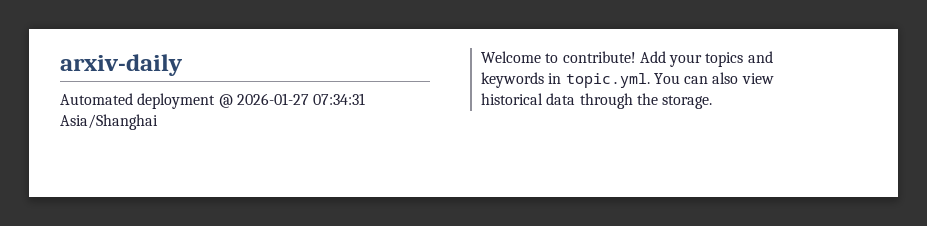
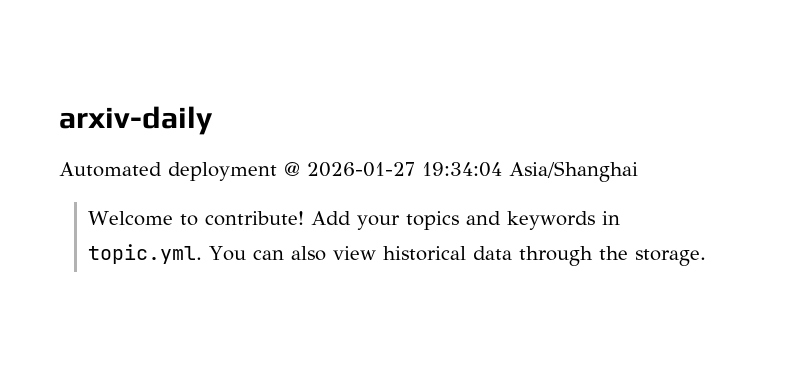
- Automated deployment @ 2026-01-27 07:34:31 Asia/Shanghai
+ Automated deployment @ 2026-01-27 19:34:04 Asia/Shanghai

